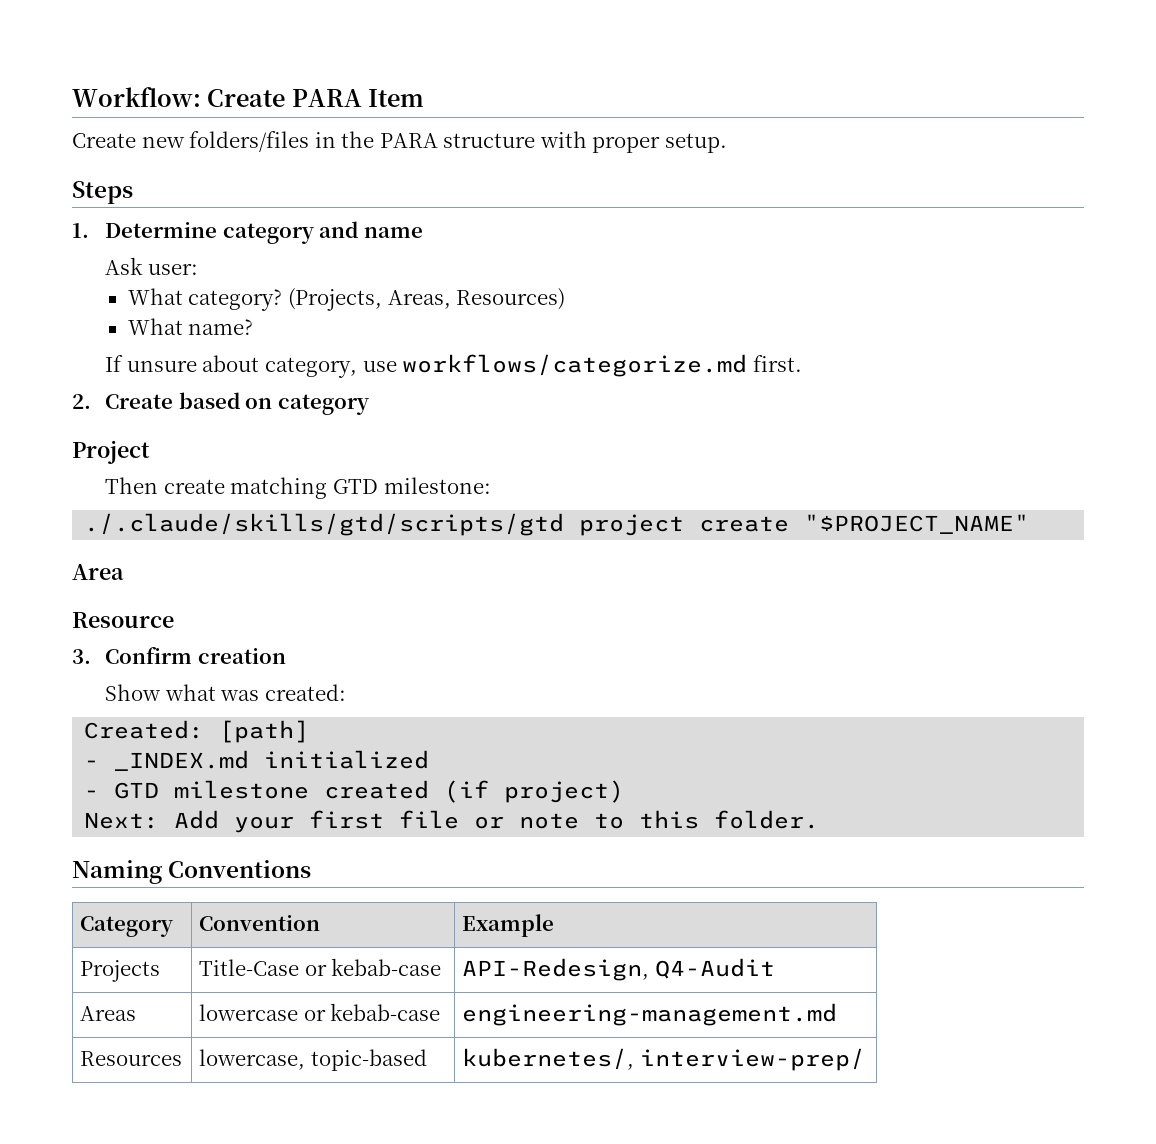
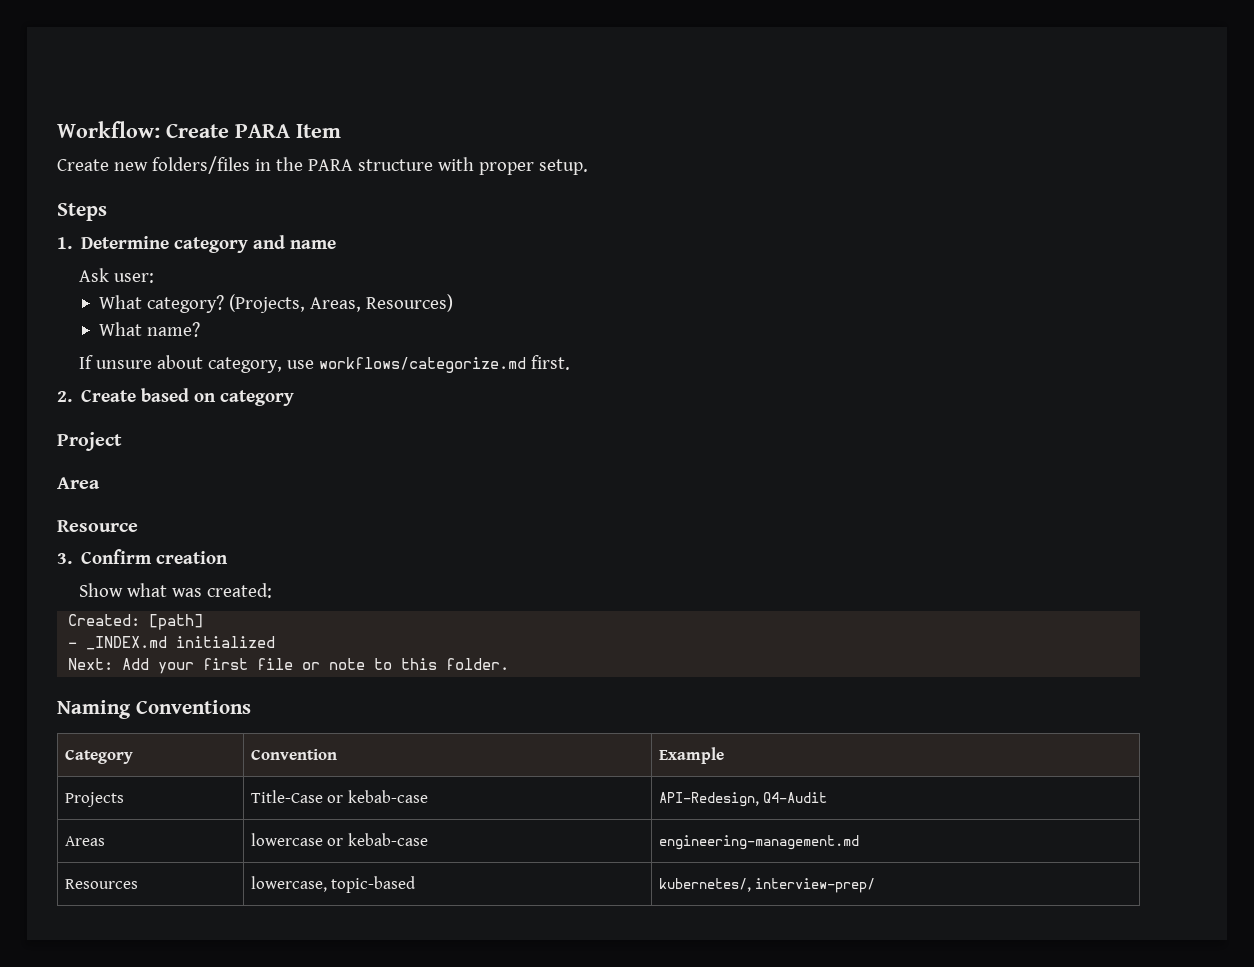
- Then create matching GTD milestone:
- ./.claude/skills/gtd/scripts/gtd project create "$PROJECT_NAME"
- - GTD milestone created (if project)

